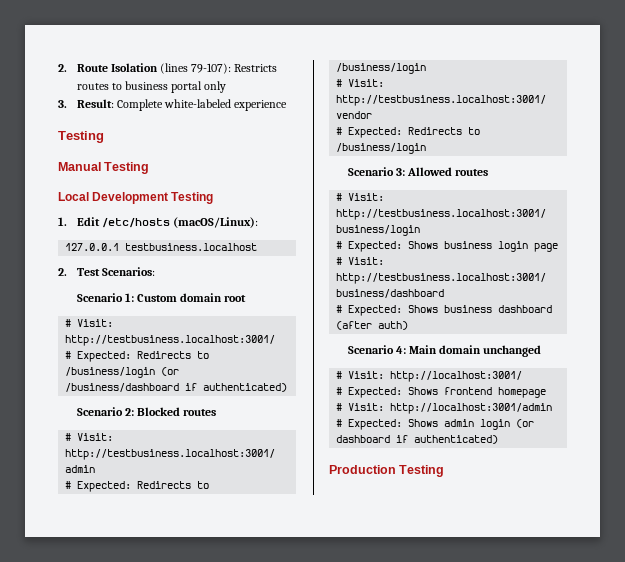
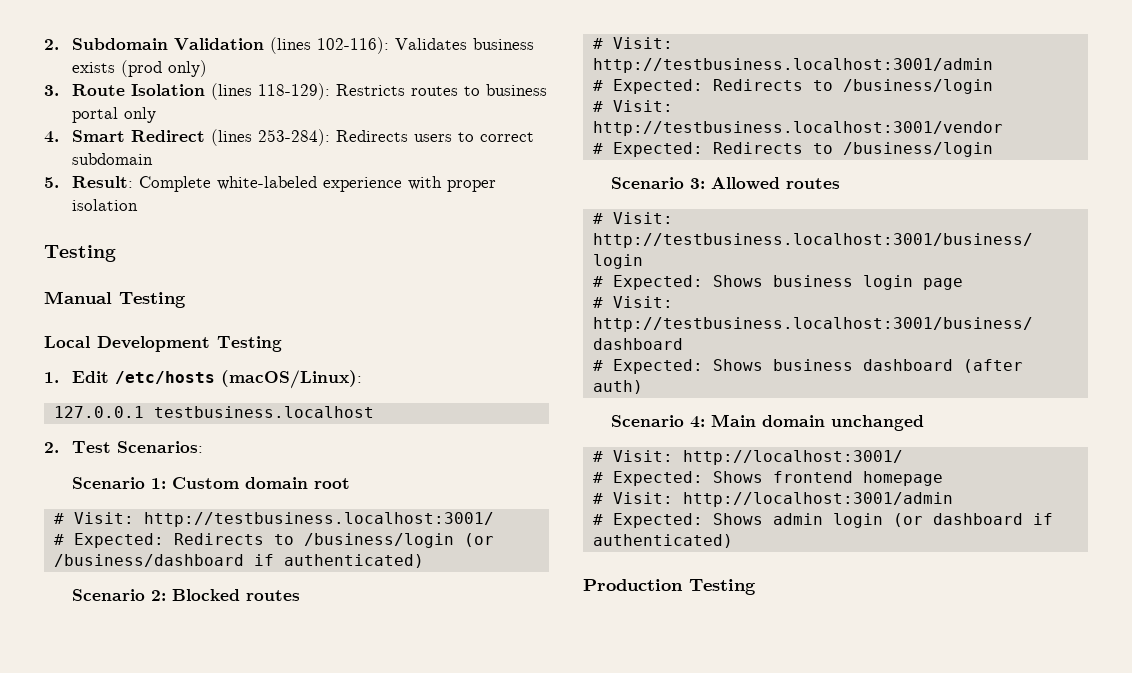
- 2. Route Isolation (lines 79-107): Restricts routes to business portal only
+ 2. Subdomain Validation (lines 102-116): Validates business exists (prod only)
+ 3. Route Isolation (lines 118-129): Restricts routes to business portal only
- 3. Result: Complete white-labeled experience
+ 4. Smart Redirect (lines 253-284): Redirects users to correct subdomain
+ 5. Result: Complete white-labeled experience with proper isolation

